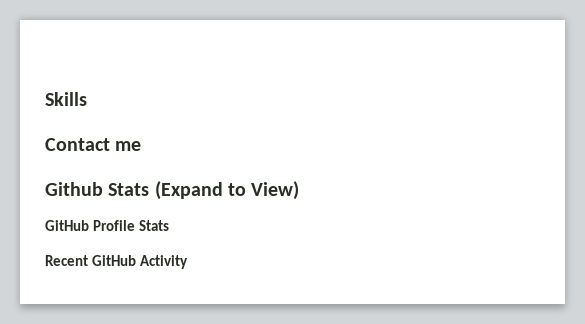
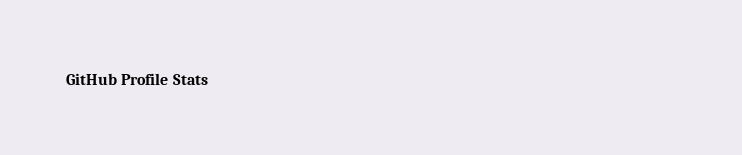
- Skills
- Contact me
- Github Stats (Expand to View)
- Recent GitHub Activity

